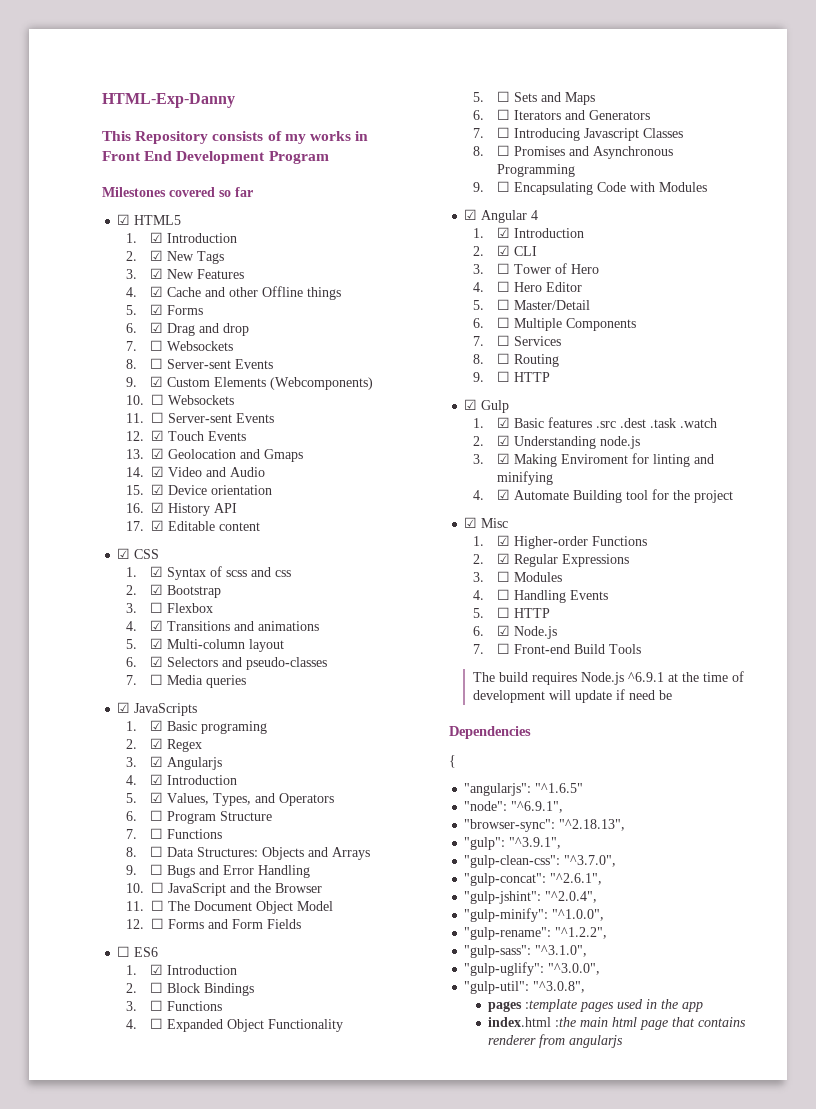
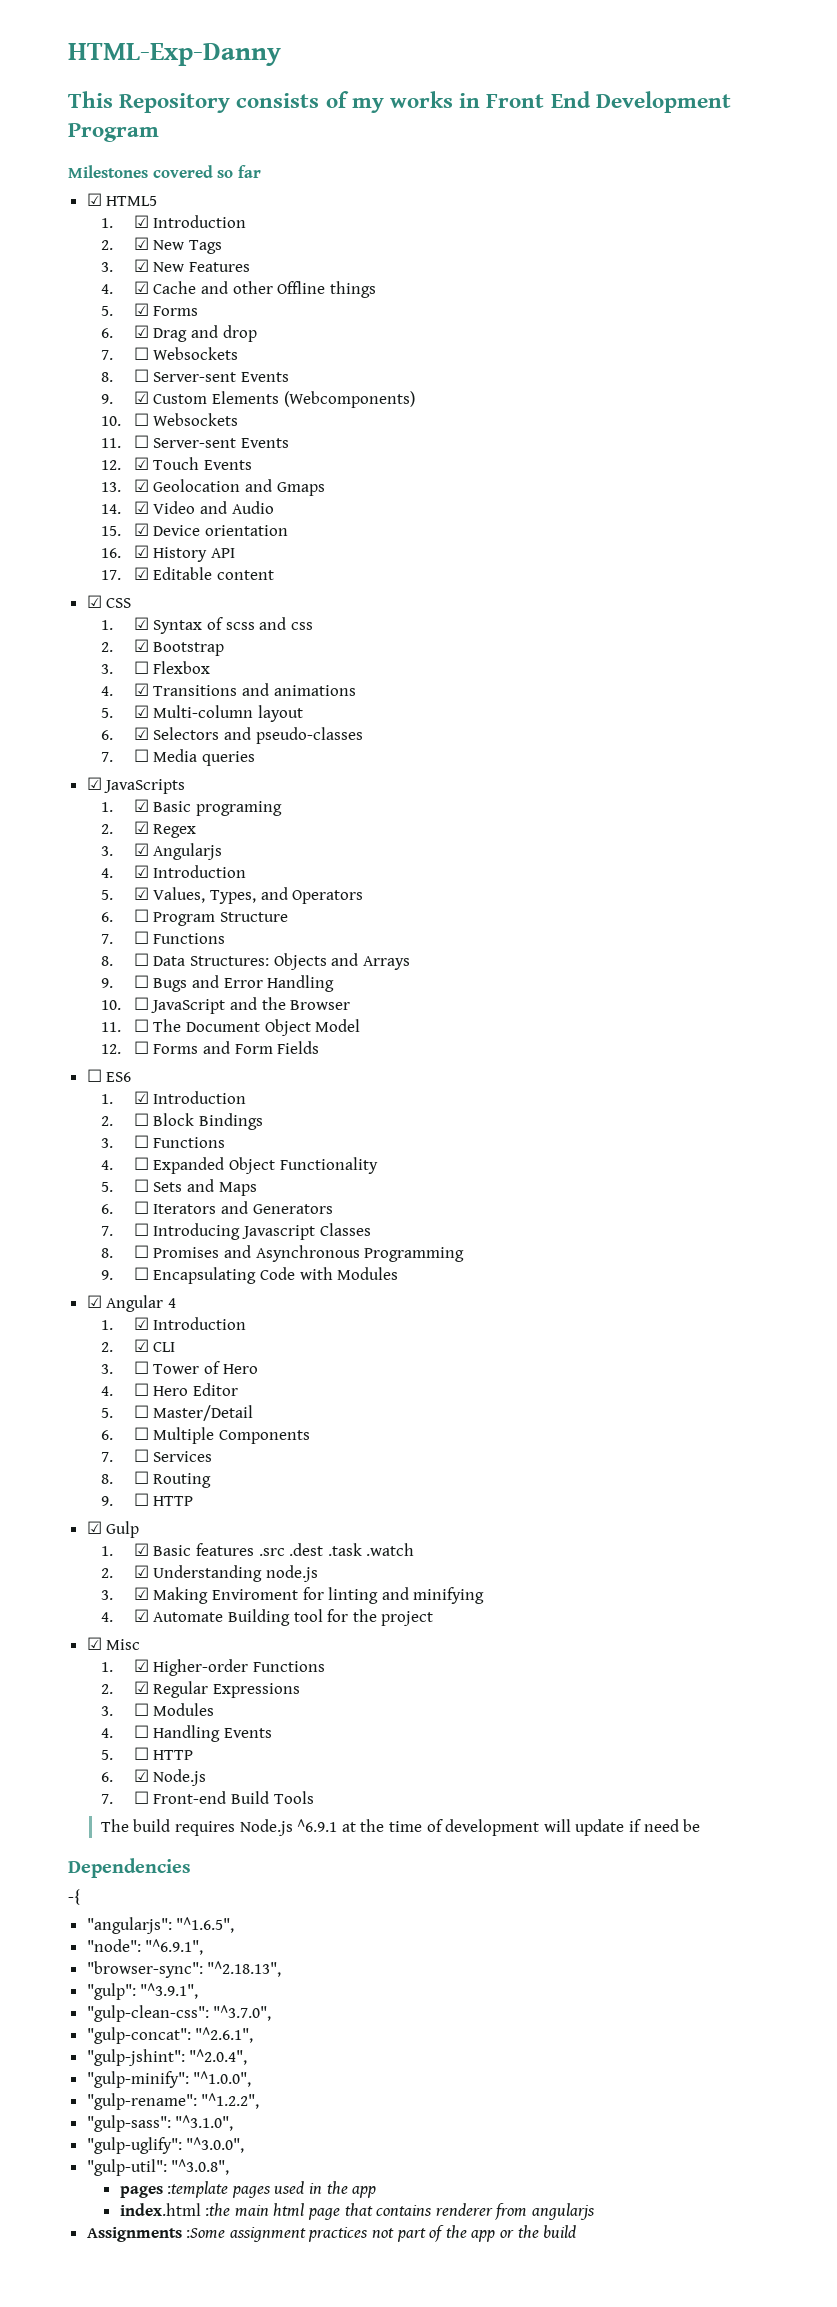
- {
+ -{
- "angularjs": "^1.6.5"
+ "angularjs": "^1.6.5",
+ Assignments :Some assignment practices not part of the app or the build

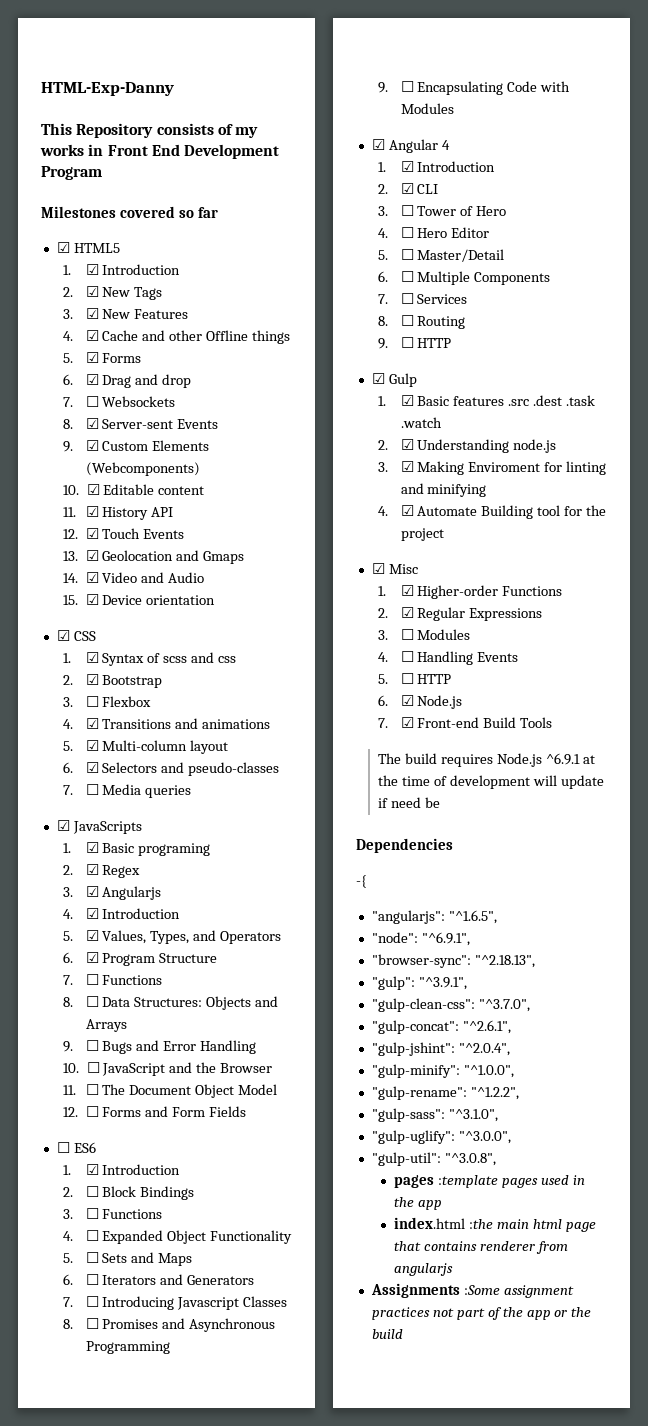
- 8. ☐ Server-sent Events
+ 8. ☑ Server-sent Events
- 10. ☐ Websockets
- 11. ☐ Server-sent Events
+ 10. ☑ Editable content
+ 11. ☑ History API
- 16. ☑ History API
- 17. ☑ Editable content
- 6. ☐ Program Structure
+ 6. ☑ Program Structure
- 7. ☐ Front-end Build Tools
+ 7. ☑ Front-end Build Tools

